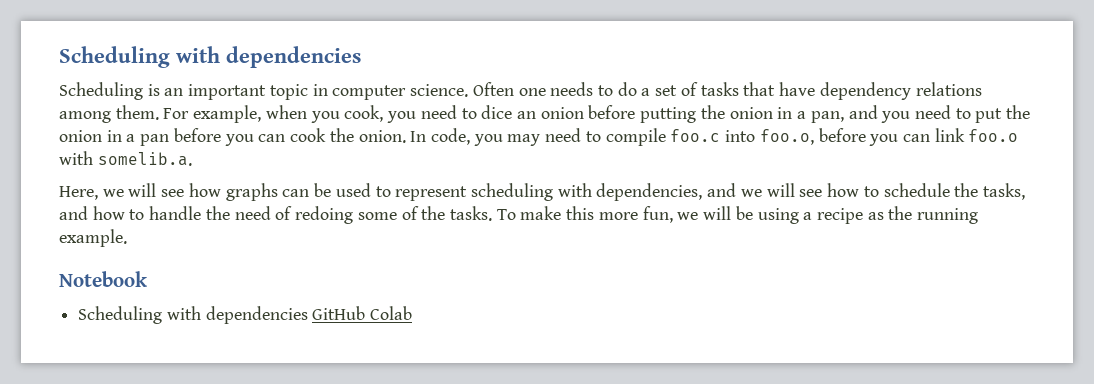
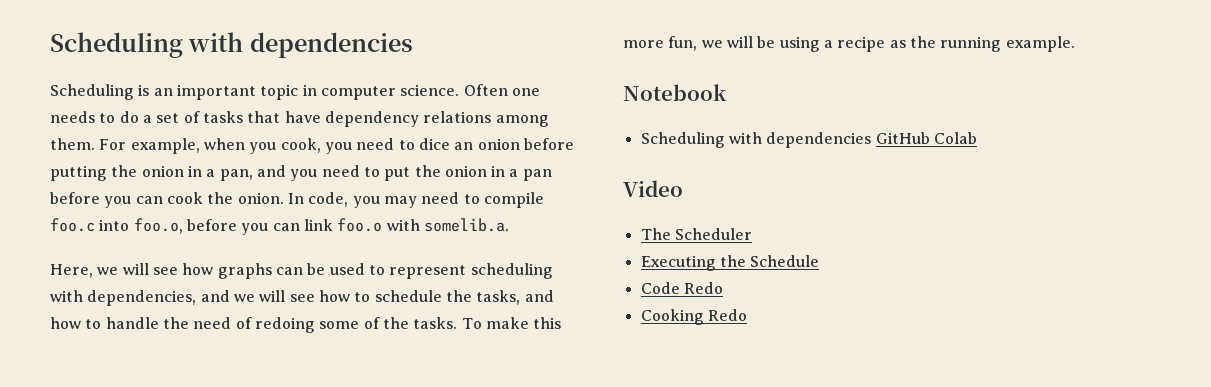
+ Video
+ The Scheduler
+ Executing the Schedule
+ Code Redo
+ Cooking Redo

